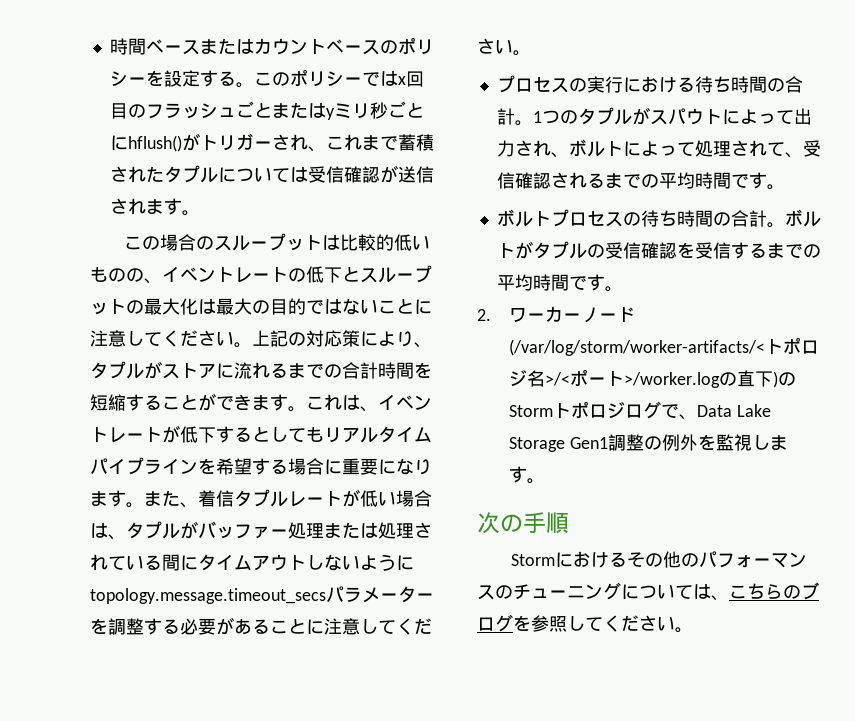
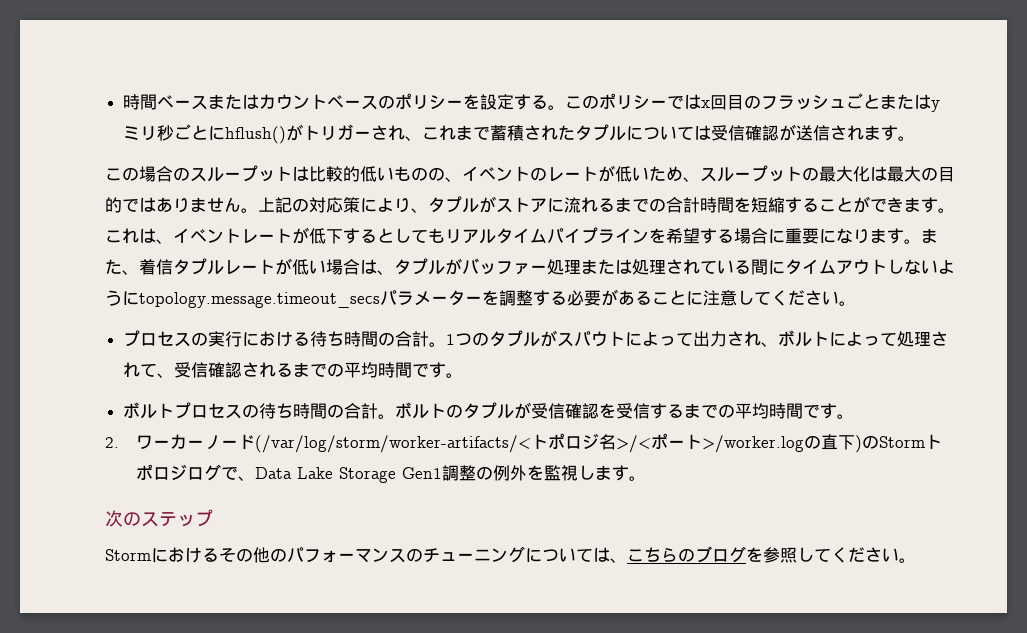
- この場合のスループットは比較的低いものの、イベントレートの低下とスループットの最大化は最大の目的ではないことに注意してください。
+ この場合のスループットは比較的低いものの、イベントのレートが低いため、スループットの最大化は最大の目的ではありません。
- ボルトがタプルの受信確認を受信するまでの平均時間です。
+ ボルトのタプルが受信確認を受信するまでの平均時間です。
- 次の手順
+ 次のステップ

